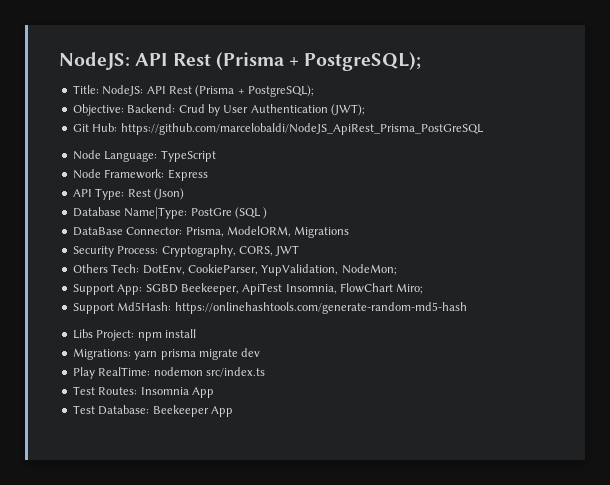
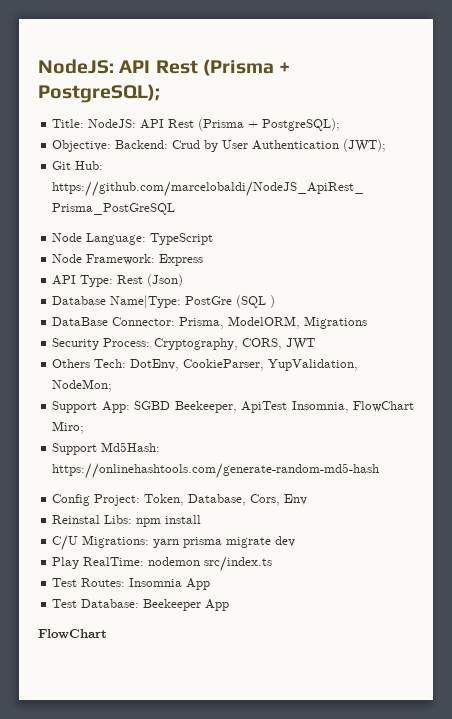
- Libs Project: npm install
+ Config Project: Token, Database, Cors, Env
+ Reinstal Libs: npm install
- Migrations: yarn prisma migrate dev
+ C/U Migrations: yarn prisma migrate dev
  Test Database: Beekeeper App
+ FlowChart

